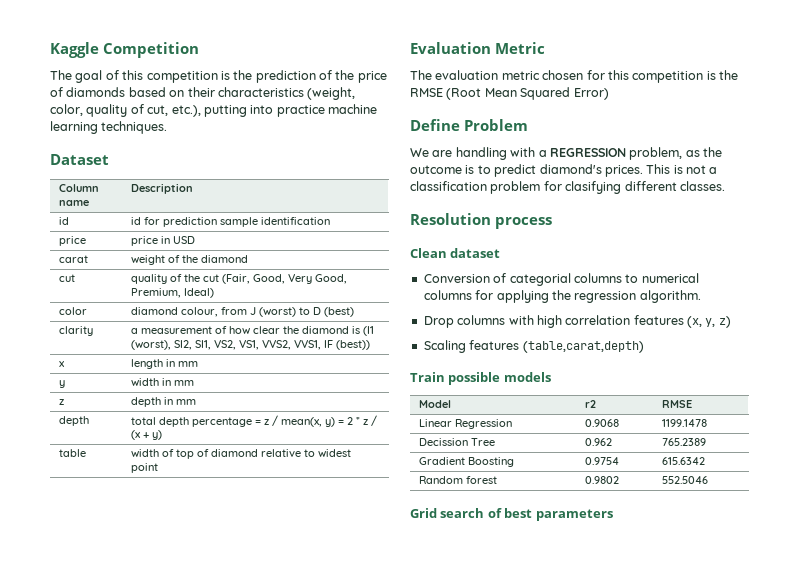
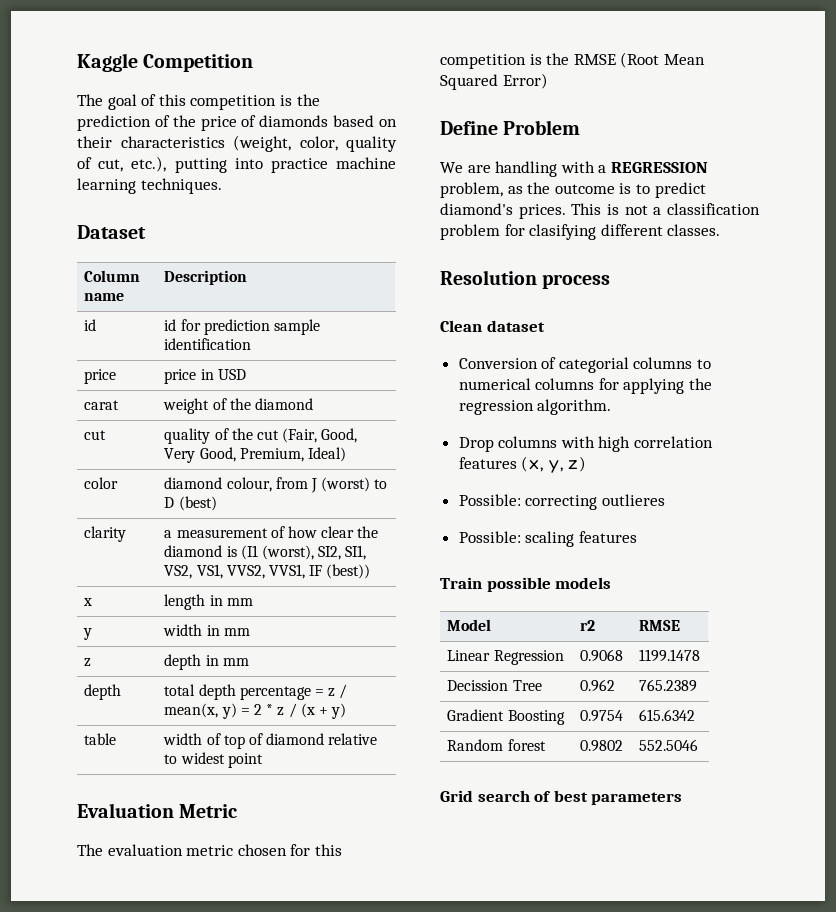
- Scaling features (table,carat,depth)
+ Possible: correcting outlieres
+ Possible: scaling features

